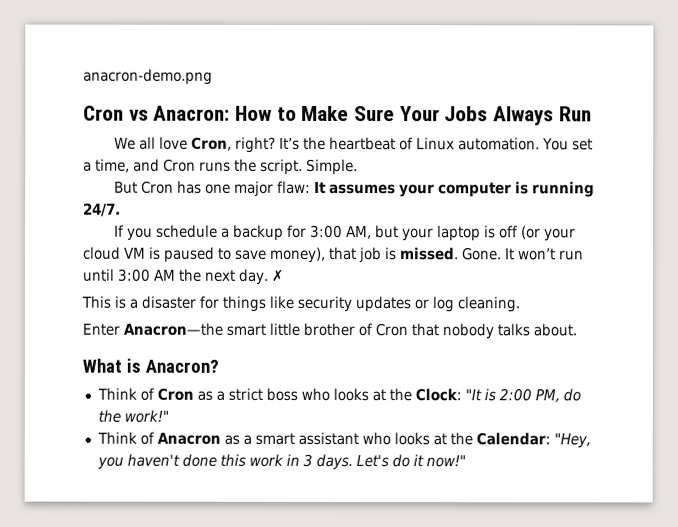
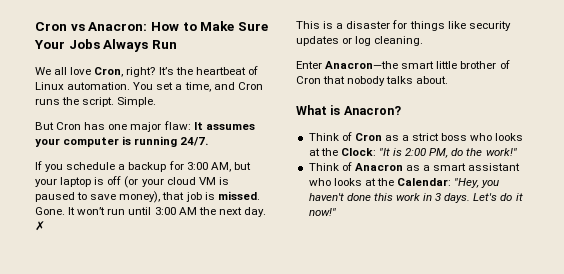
- anacron-demo.png

